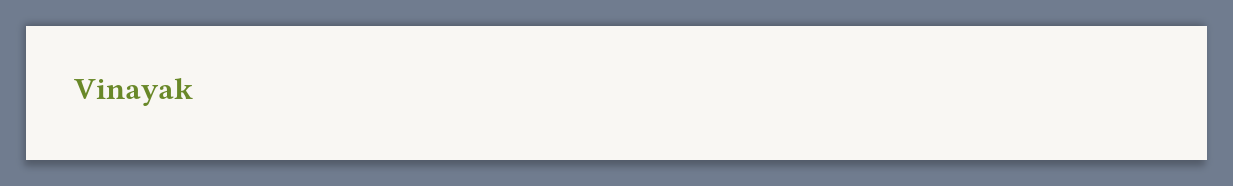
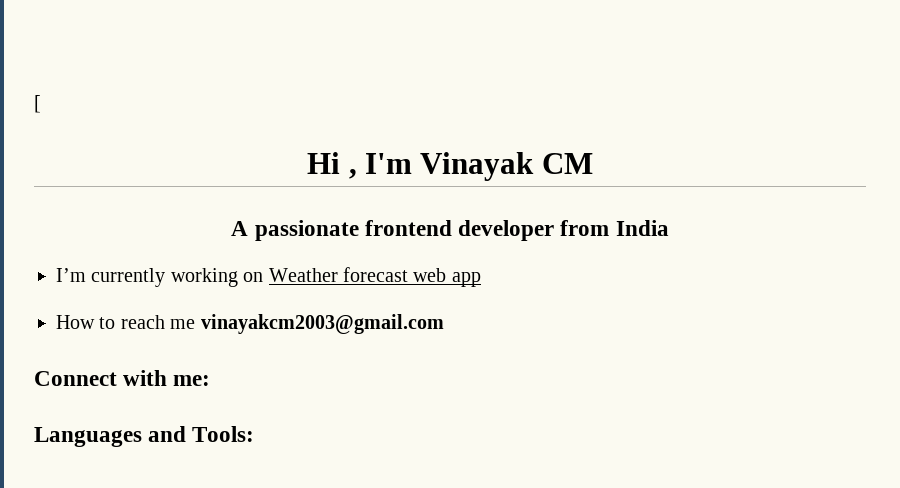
- Vinayak
+ [
+ Hi , I'm Vinayak CM
+ A passionate frontend developer from India
+ I’m currently working on Weather forecast web app
+ How to reach me vinayakcm2003@gmail.com
+ Connect with me:
+ Languages and Tools:

